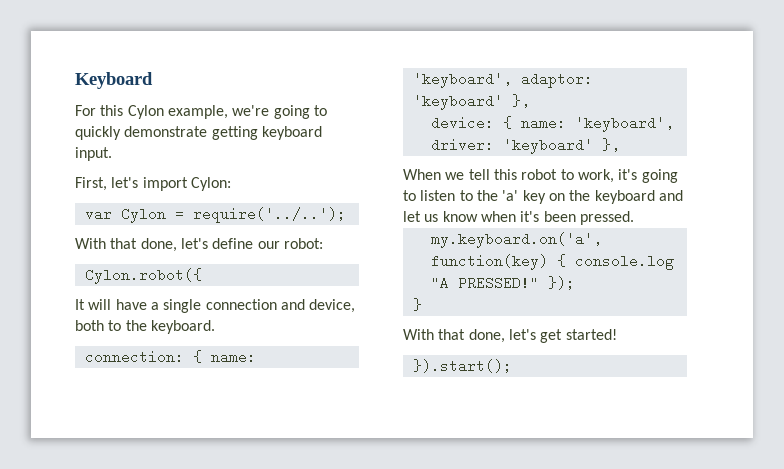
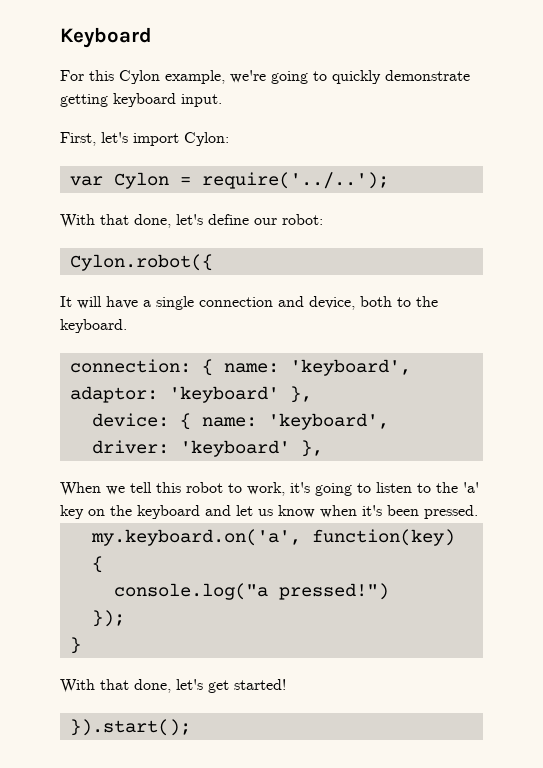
- my.keyboard.on('a', function(key) { console.log "A PRESSED!" });
+ my.keyboard.on('a', function(key) {
+ console.log("a pressed!")
+ });

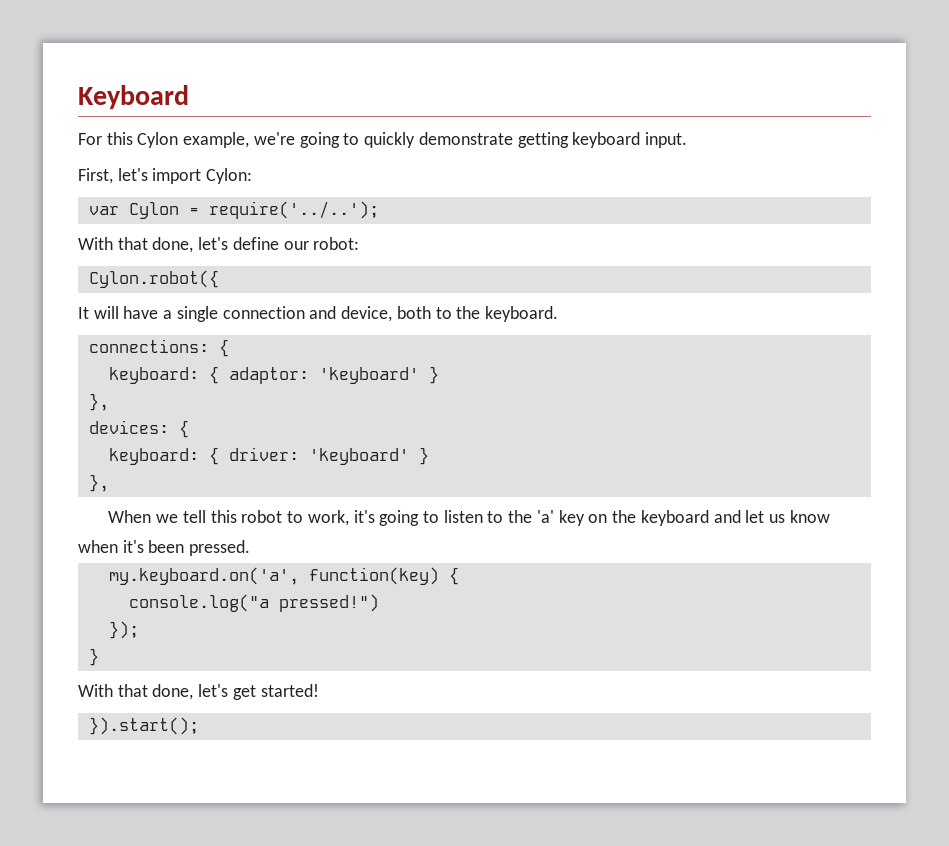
- connection: { name: 'keyboard', adaptor: 'keyboard' },
- device: { name: 'keyboard', driver: 'keyboard' },
+ connections: {
+ keyboard: { adaptor: 'keyboard' }
+ },
+ devices: {
+ keyboard: { driver: 'keyboard' }
+ },

